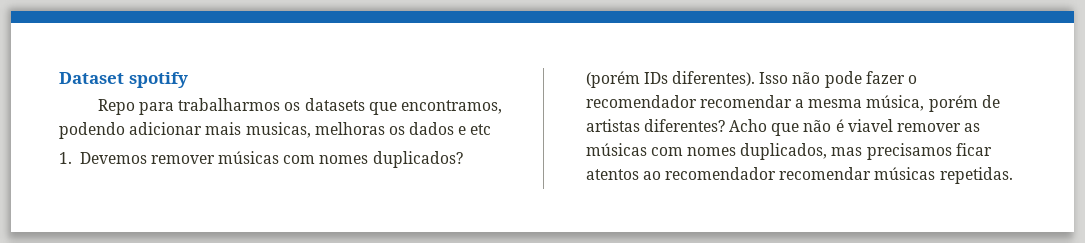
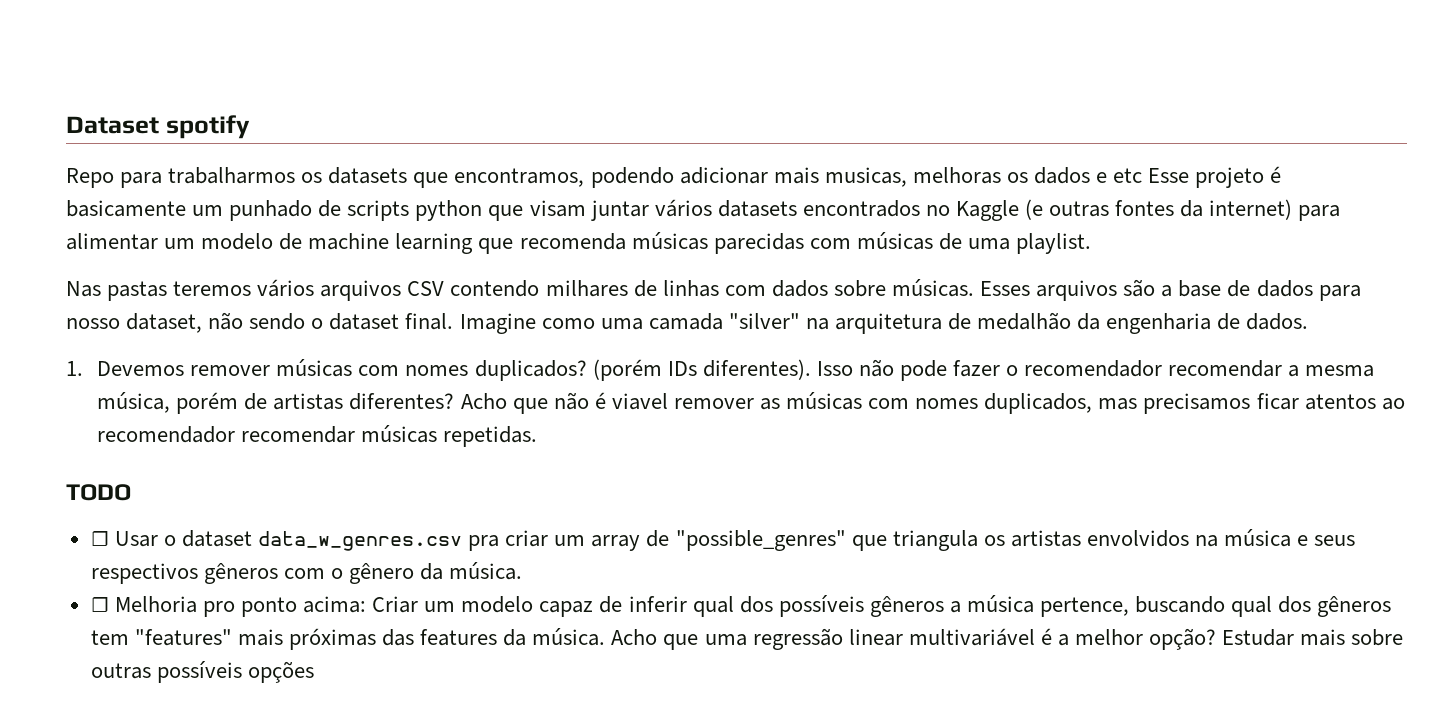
- Repo para trabalharmos os datasets que encontramos, podendo adicionar mais musicas, melhoras os dados e etc
+ Repo para trabalharmos os datasets que encontramos, podendo adicionar mais musicas, melhoras os dados e etc Esse projeto é basicamente um punhado de scripts python que visam juntar vários datasets encontrados no Kaggle (e outras fontes da internet) para alimentar um modelo de machine learning que recomenda músicas parecidas com músicas de uma playlist.
+ Nas pastas teremos vários arquivos CSV contendo milhares de linhas com dados sobre músicas. Esses arquivos são a base de dados para nosso dataset, não sendo o dataset final. Imagine como uma camada "silver" na arquitetura de medalhão da engenharia de dados.
+ TODO
+ ☐ Usar o dataset data_w_genres.csv pra criar um array de "possible_genres" que triangula os artistas envolvidos na música e seus respectivos gêneros com o gênero da música.
+ ☐ Melhoria pro ponto acima: Criar um modelo capaz de inferir qual dos possíveis gêneros a música pertence, buscando qual dos gêneros tem "features" mais próximas das features da música. Acho que uma regressão linear multivariável é a melhor opção? Estudar mais sobre outras possíveis opções

